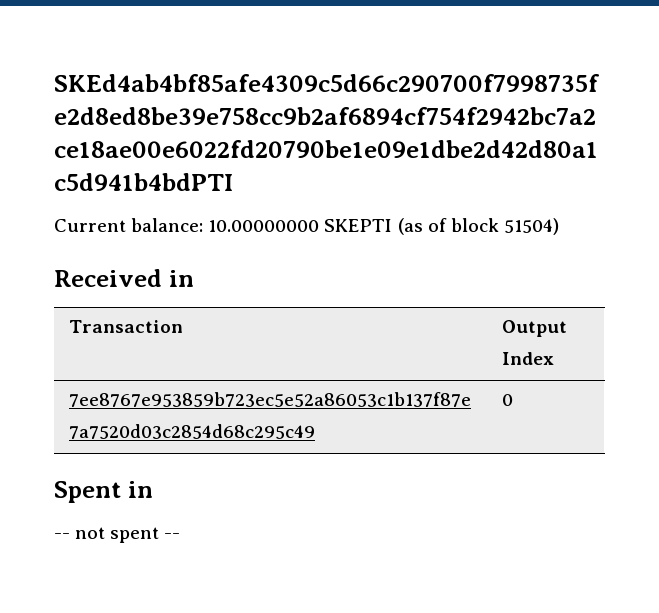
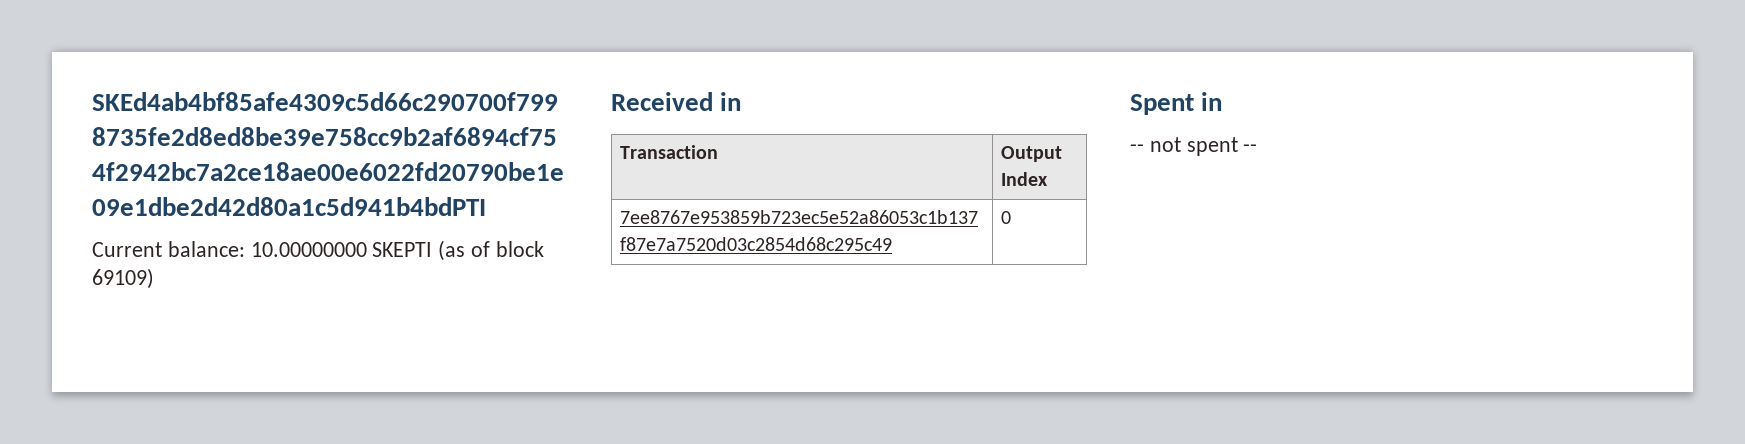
- Current balance: 10.00000000 SKEPTI (as of block 51504)
+ Current balance: 10.00000000 SKEPTI (as of block 69109)

